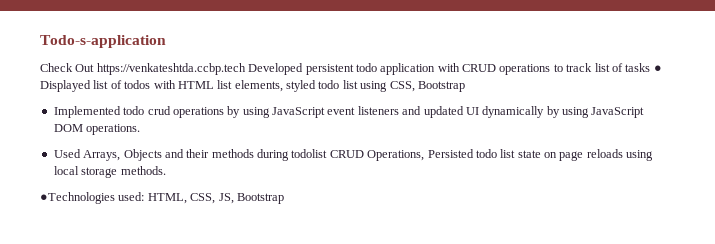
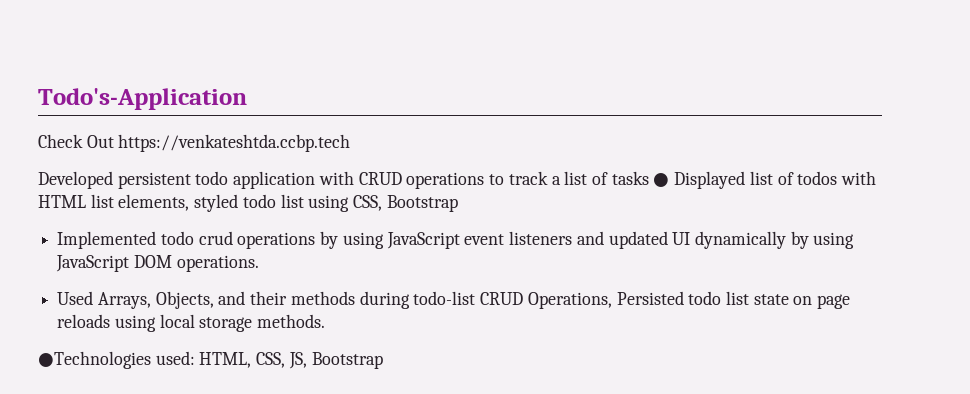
- Todo-s-application
+ Todo's-Application
- Check Out https://venkateshtda.ccbp.tech Developed persistent todo application with CRUD operations to track list of tasks ● Displayed list of todos with HTML list elements, styled todo list using CSS, Bootstrap
+ Check Out https://venkateshtda.ccbp.tech
+ Developed persistent todo application with CRUD operations to track a list of tasks ● Displayed list of todos with HTML list elements, styled todo list using CSS, Bootstrap
- Used Arrays, Objects and their methods during todolist CRUD Operations, Persisted todo list state on page reloads using local storage methods.
+ Used Arrays, Objects, and their methods during todo-list CRUD Operations, Persisted todo list state on page reloads using local storage methods.

